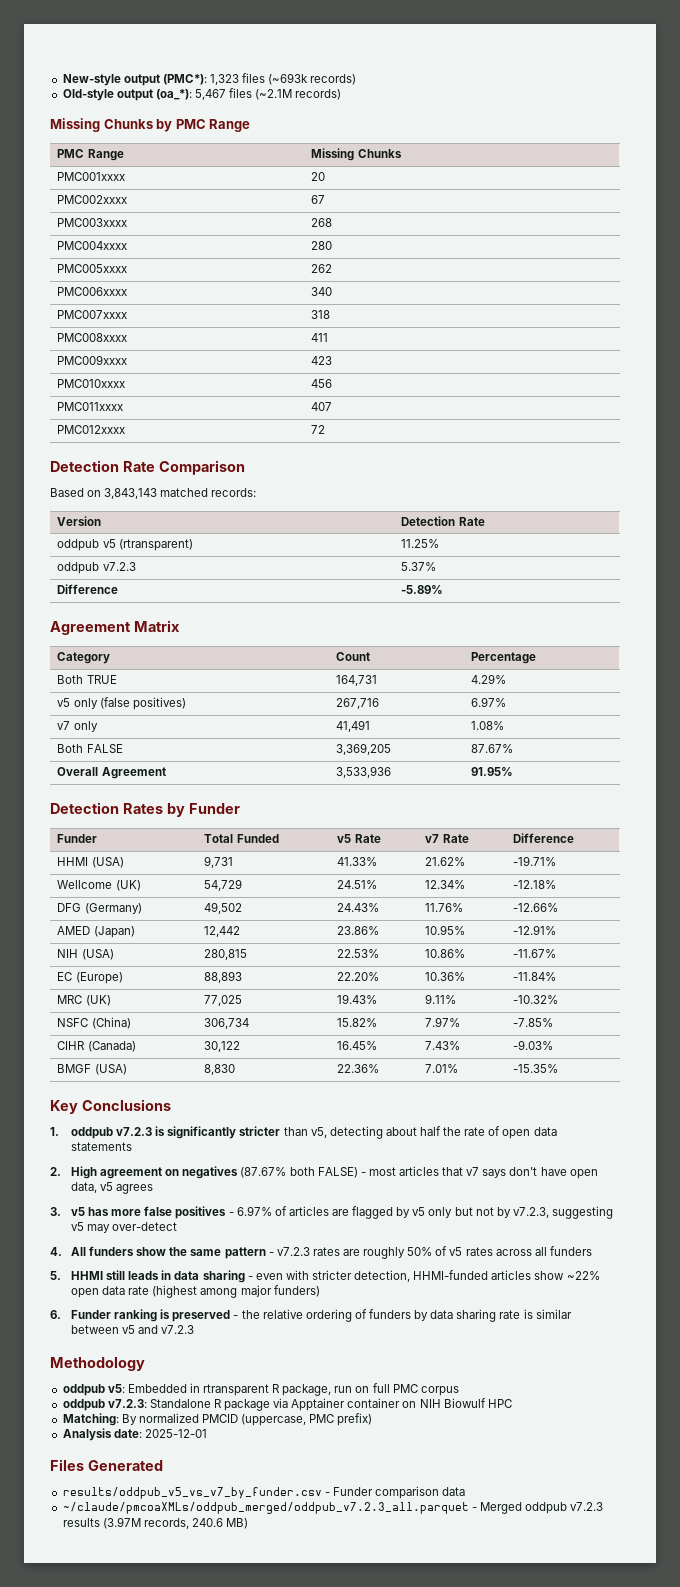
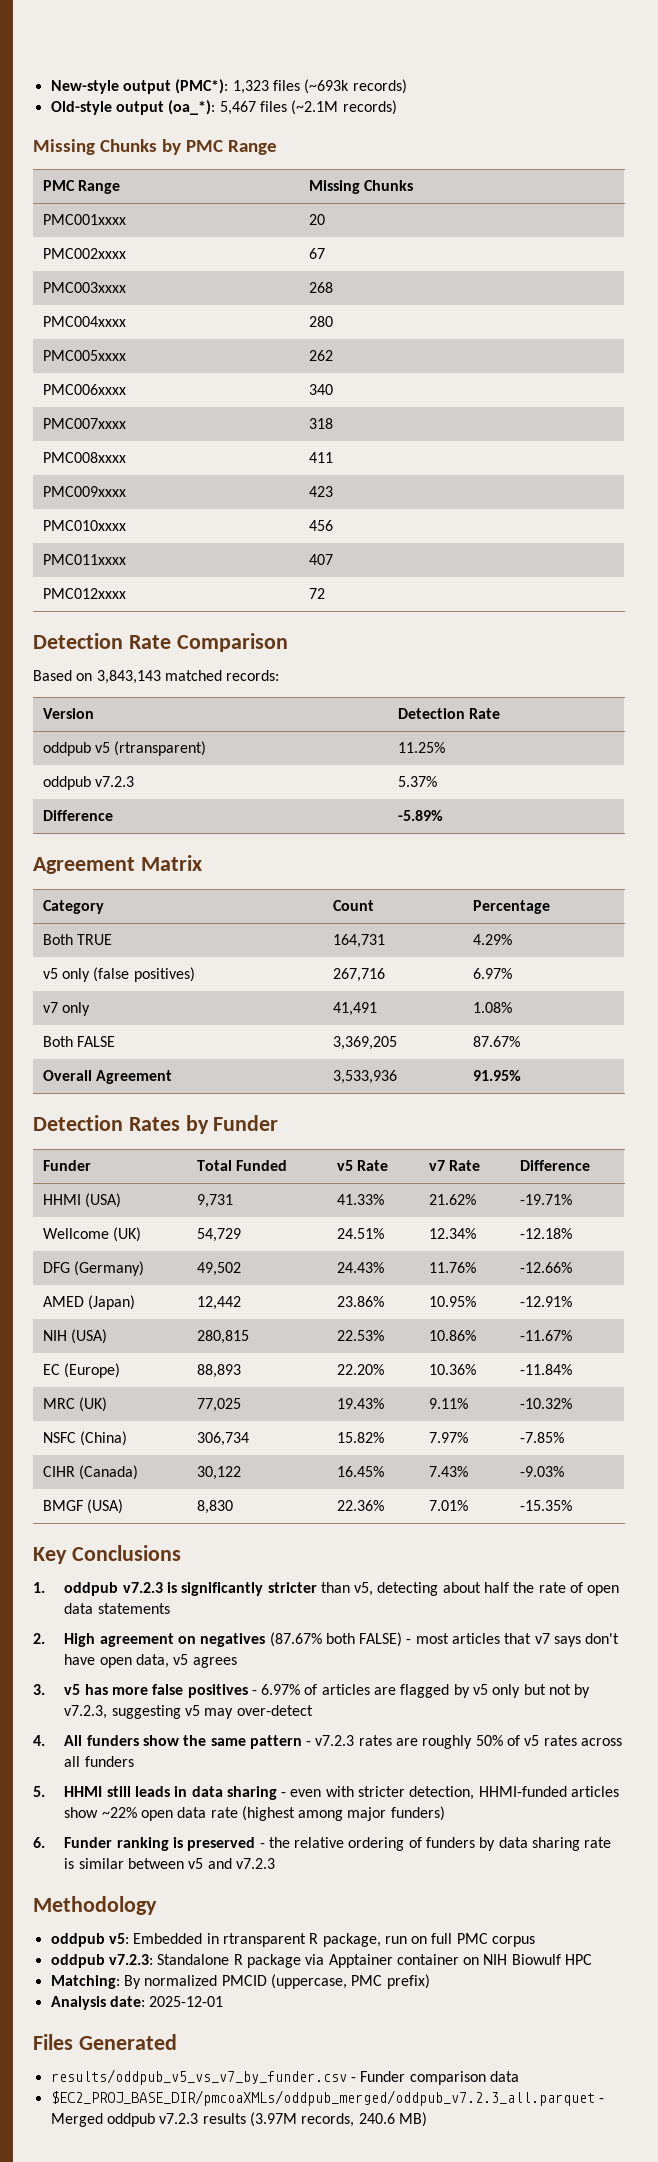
- ~/claude/pmcoaXMLs/oddpub_merged/oddpub_v7.2.3_all.parquet - Merged oddpub v7.2.3 results (3.97M records, 240.6 MB)
+ $EC2_PROJ_BASE_DIR/pmcoaXMLs/oddpub_merged/oddpub_v7.2.3_all.parquet - Merged oddpub v7.2.3 results (3.97M records, 240.6 MB)

